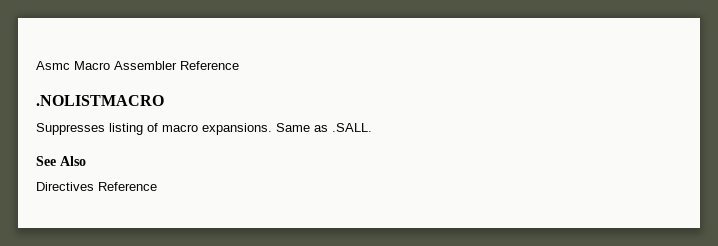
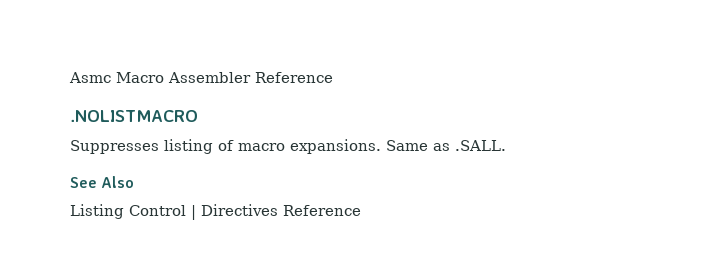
- Directives Reference
+ Listing Control | Directives Reference

